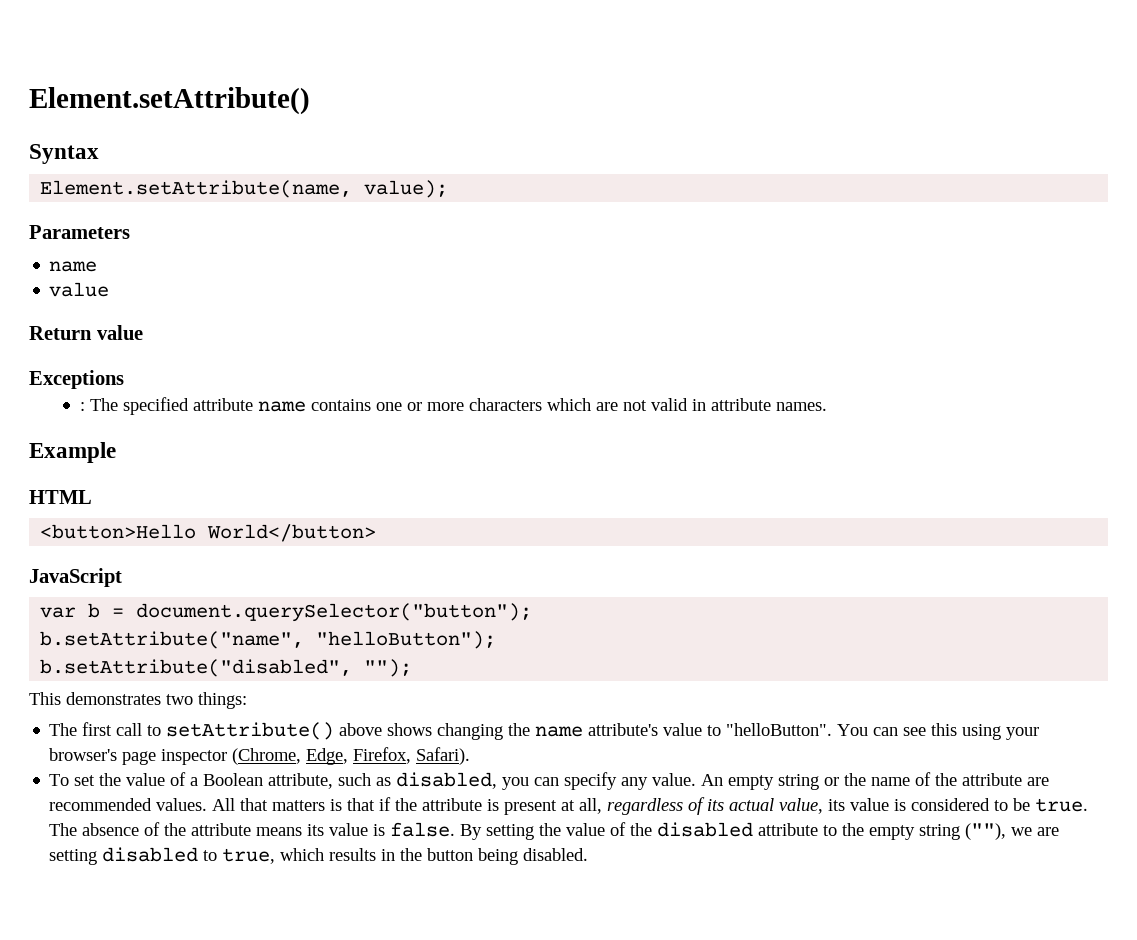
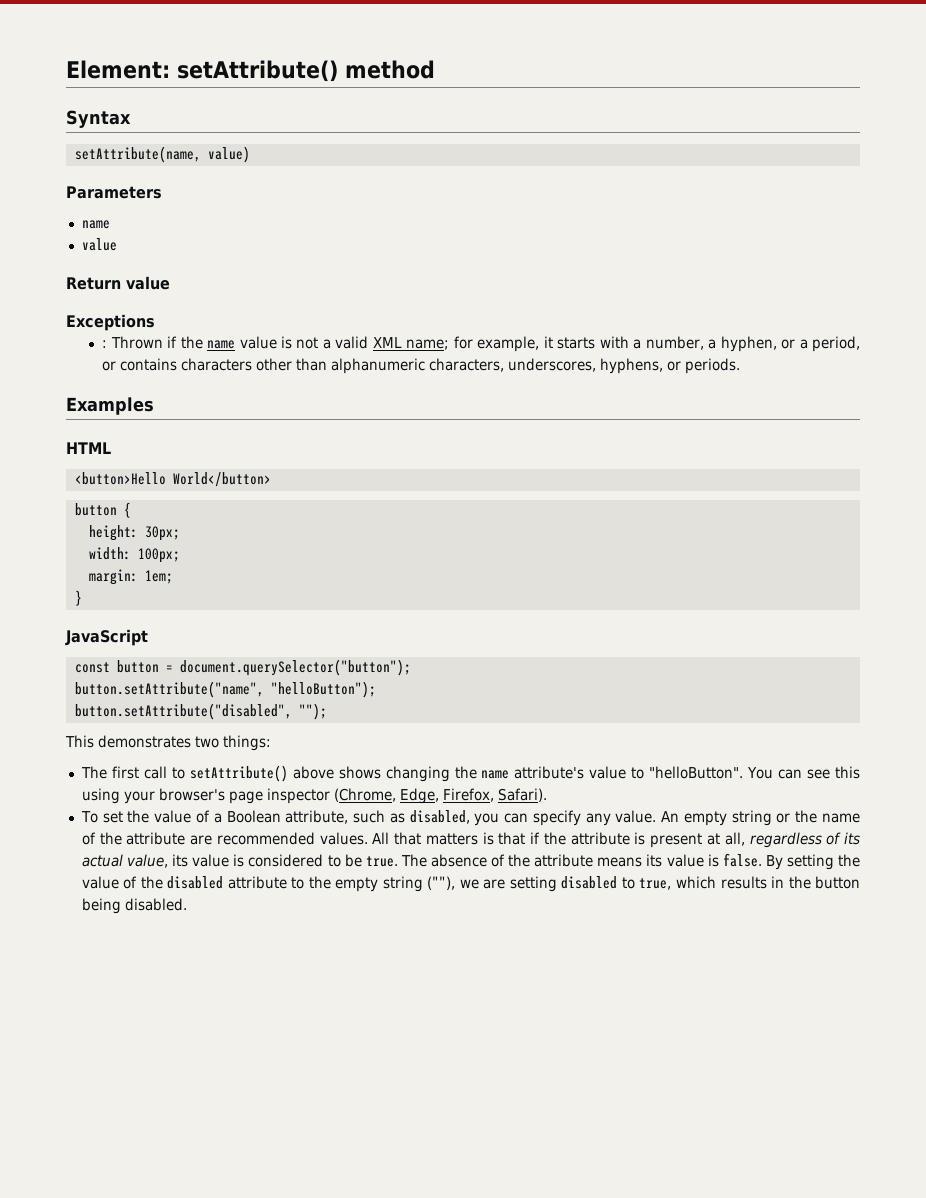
- Element.setAttribute()
+ Element: setAttribute() method
- Element.setAttribute(name, value);
+ setAttribute(name, value)
- : The specified attribute name contains one or more characters which are not valid in attribute names.
- Example
+ : Thrown if the name value is not a valid XML name; for example, it starts with a number, a hyphen, or a period, or contains characters other than alphanumeric characters, underscores, hyphens, or periods.
+ Examples
  HTML
  <button>Hello World</button>
+ button {
+ height: 30px;
+ width: 100px;
+ margin: 1em;
+ }
- var b = document.querySelector("button");
+ const button = document.querySelector("button");
- b.setAttribute("name", "helloButton");
+ button.setAttribute("name", "helloButton");
- b.setAttribute("disabled", "");
+ button.setAttribute("disabled", "");

